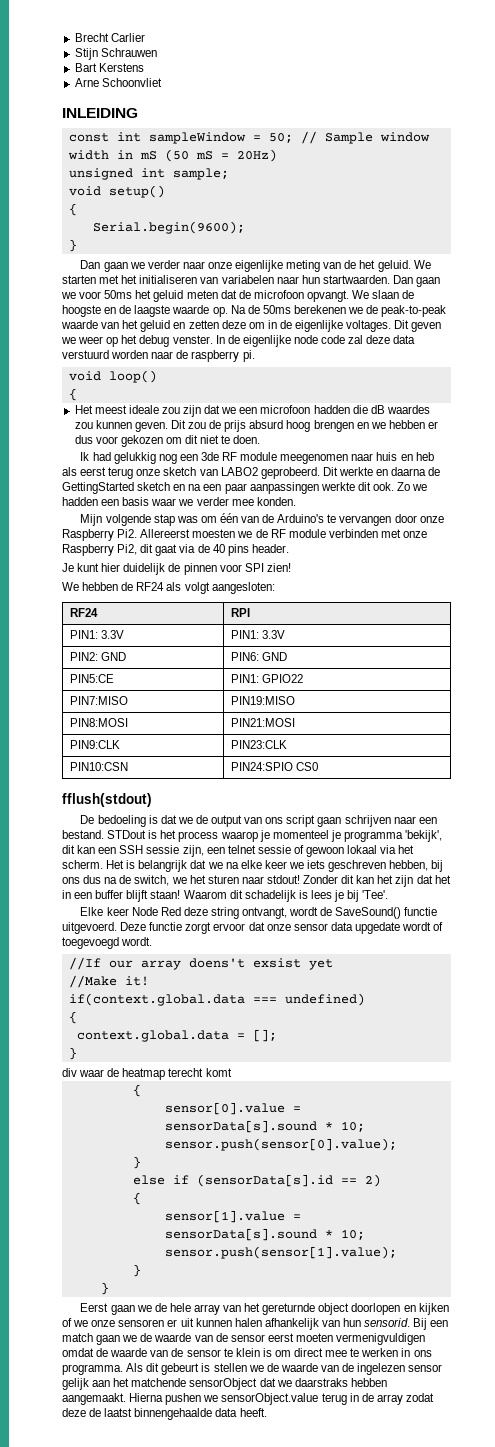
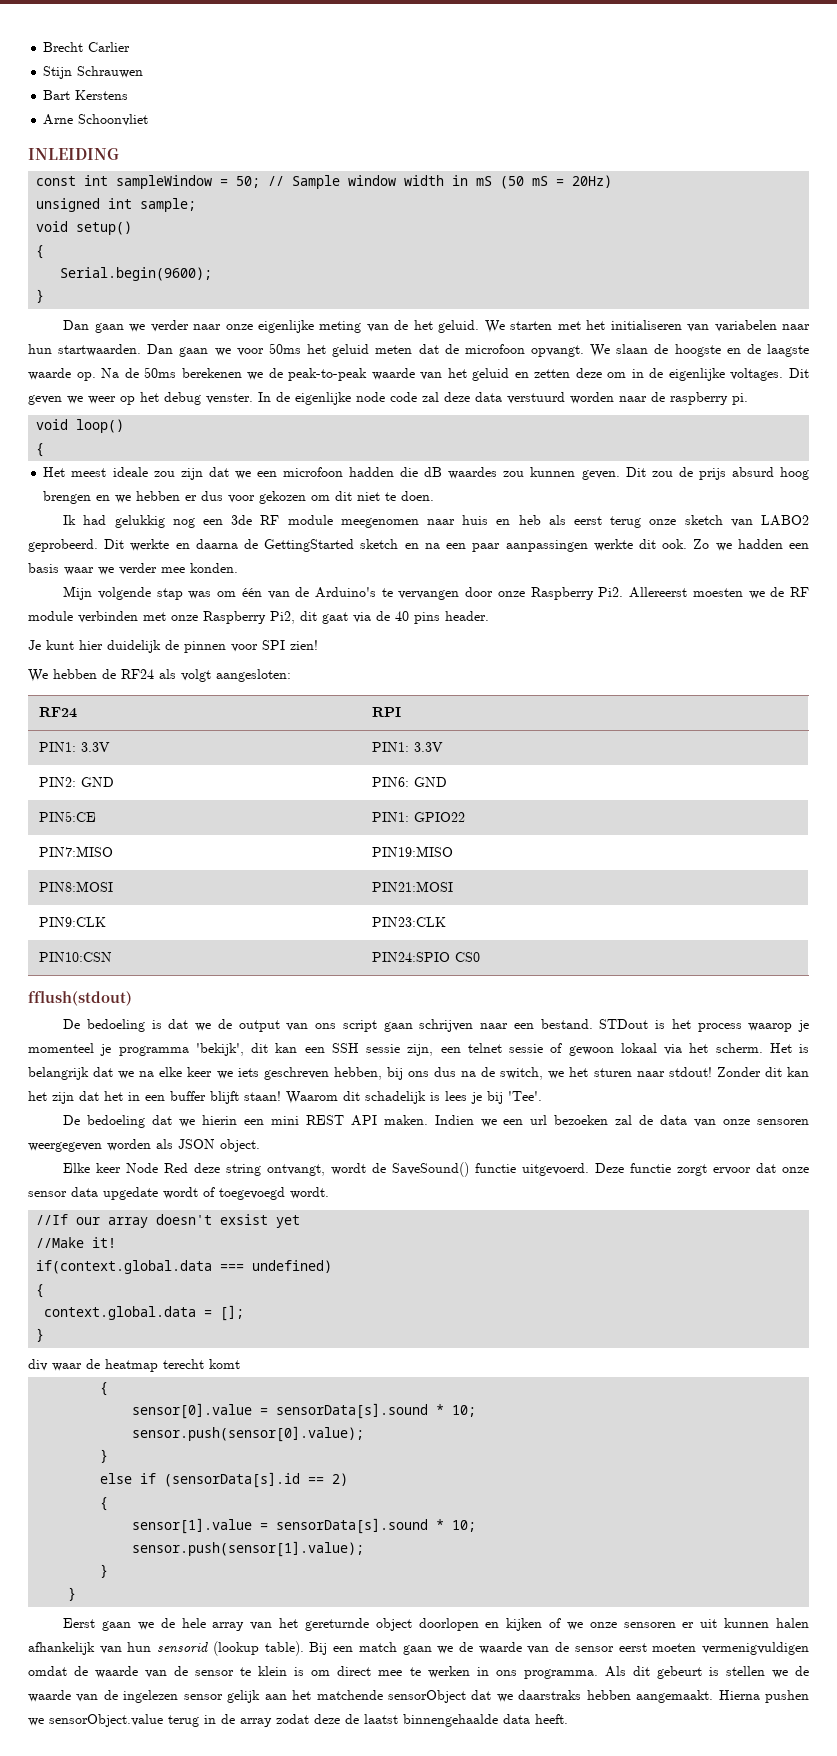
+ De bedoeling dat we hierin een mini REST API maken. Indien we een url bezoeken zal de data van onze sensoren weergegeven worden als JSON object.
- //If our array doens't exsist yet
+ //If our array doesn't exsist yet
- Eerst gaan we de hele array van het gereturnde object doorlopen en kijken of we onze sensoren er uit kunnen halen afhankelijk van hun sensorid.
+ Eerst gaan we de hele array van het gereturnde object doorlopen en kijken of we onze sensoren er uit kunnen halen afhankelijk van hun sensorid (lookup table).

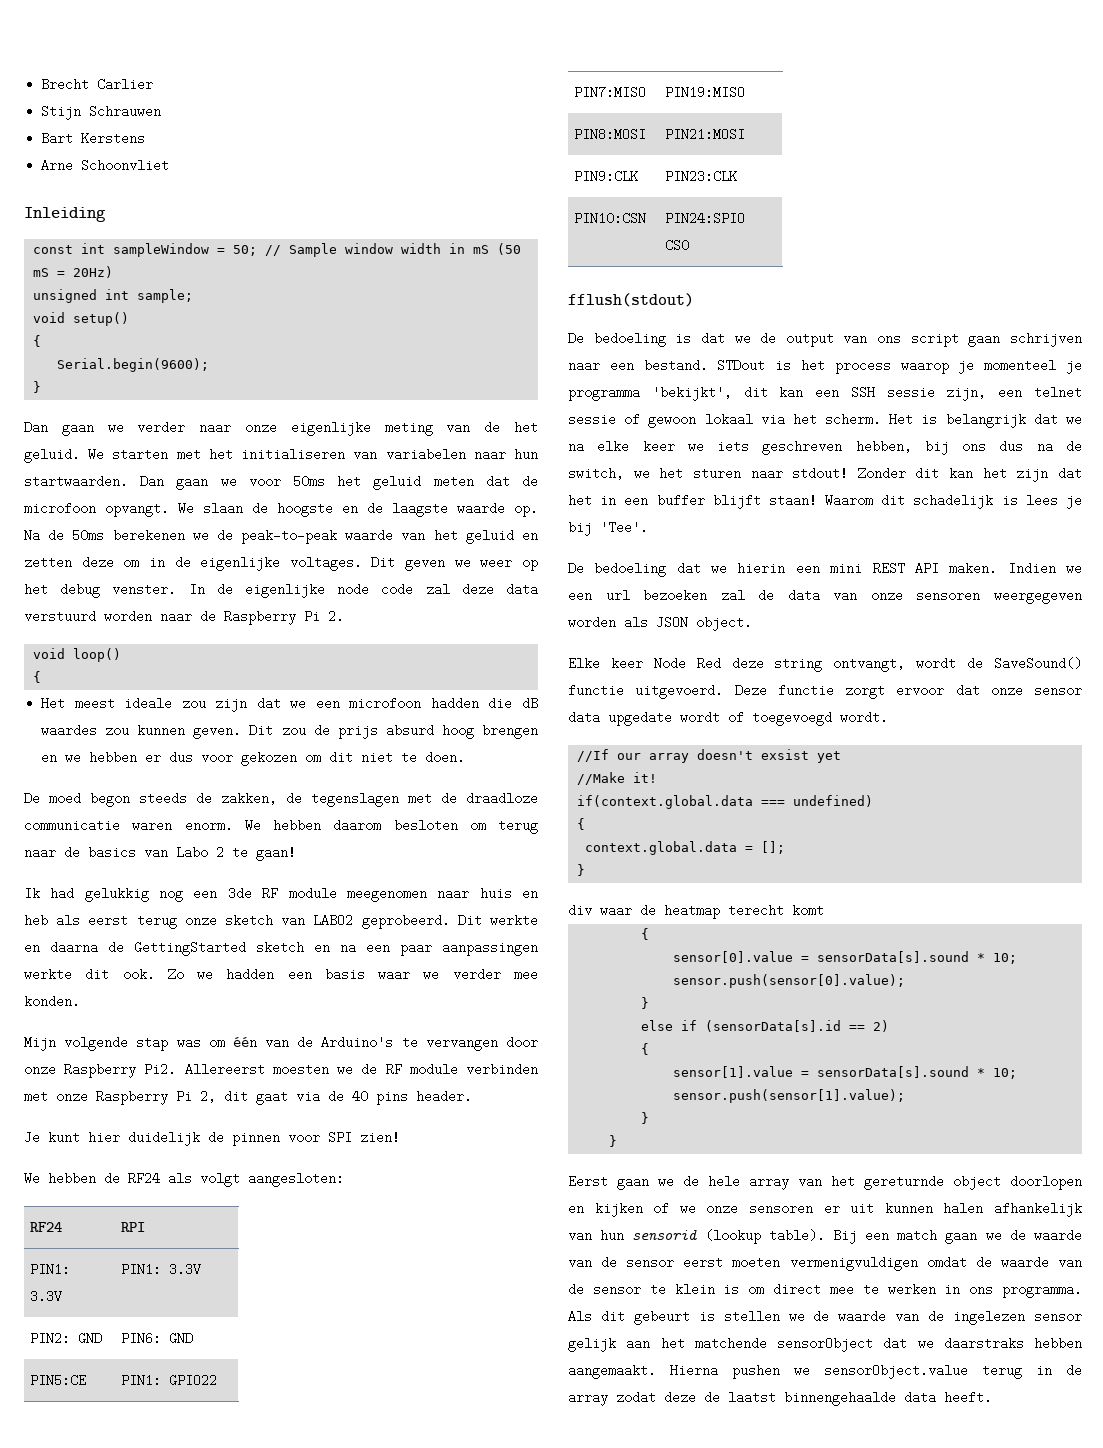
- INLEIDING
+ Inleiding
- In de eigenlijke node code zal deze data verstuurd worden naar de raspberry pi.
+ In de eigenlijke node code zal deze data verstuurd worden naar de Raspberry Pi 2.
+ De moed begon steeds de zakken, de tegenslagen met de draadloze communicatie waren enorm. We hebben daarom besloten om terug naar de basics van Labo 2 te gaan!
- Mijn volgende stap was om één van de Arduino's te vervangen door onze Raspberry Pi2. Allereerst moesten we de RF module verbinden met onze Raspberry Pi2, dit gaat via de 40 pins header.
+ Mijn volgende stap was om één van de Arduino's te vervangen door onze Raspberry Pi2. Allereerst moesten we de RF module verbinden met onze Raspberry Pi 2, dit gaat via de 40 pins header.
- STDout is het process waarop je momenteel je programma 'bekijk', dit kan een SSH sessie zijn, een telnet sessie of gewoon lokaal via het scherm.
+ STDout is het process waarop je momenteel je programma 'bekijkt', dit kan een SSH sessie zijn, een telnet sessie of gewoon lokaal via het scherm.

